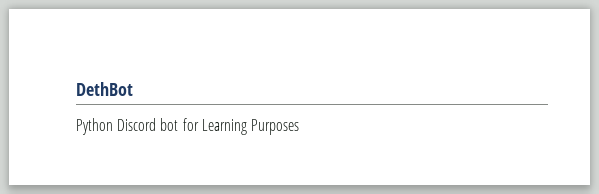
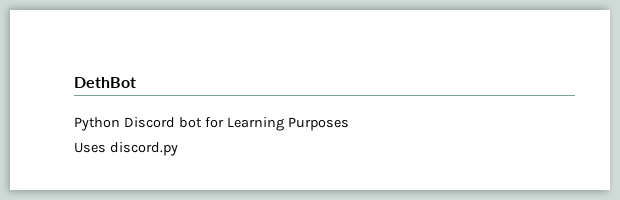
+ Uses discord.py

